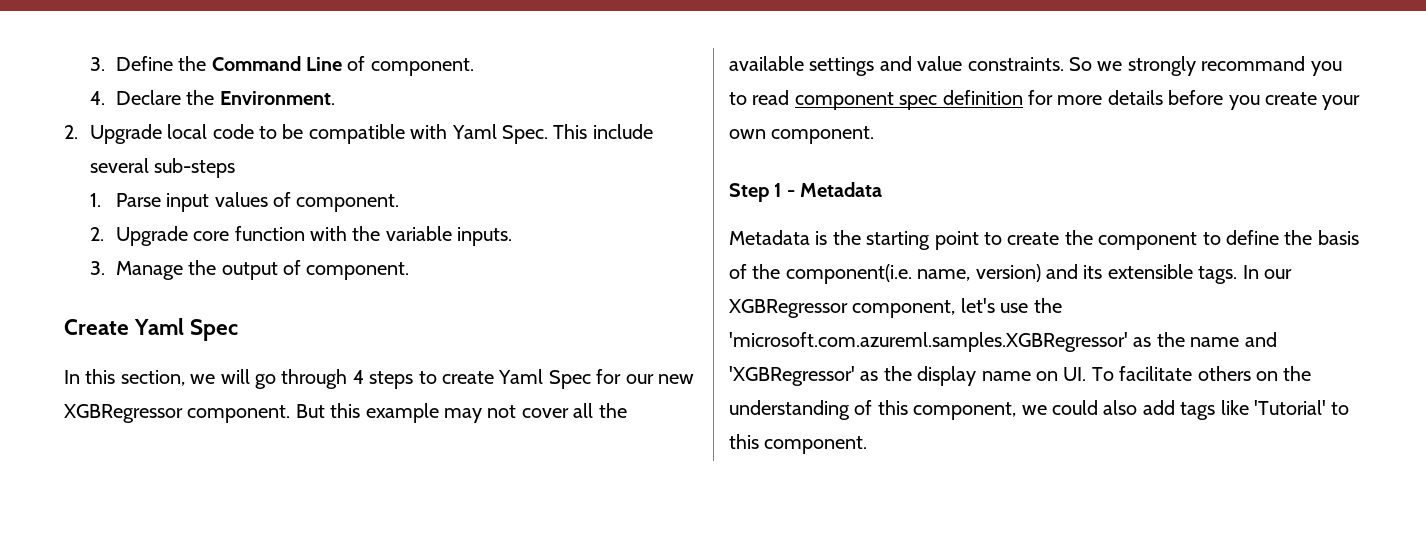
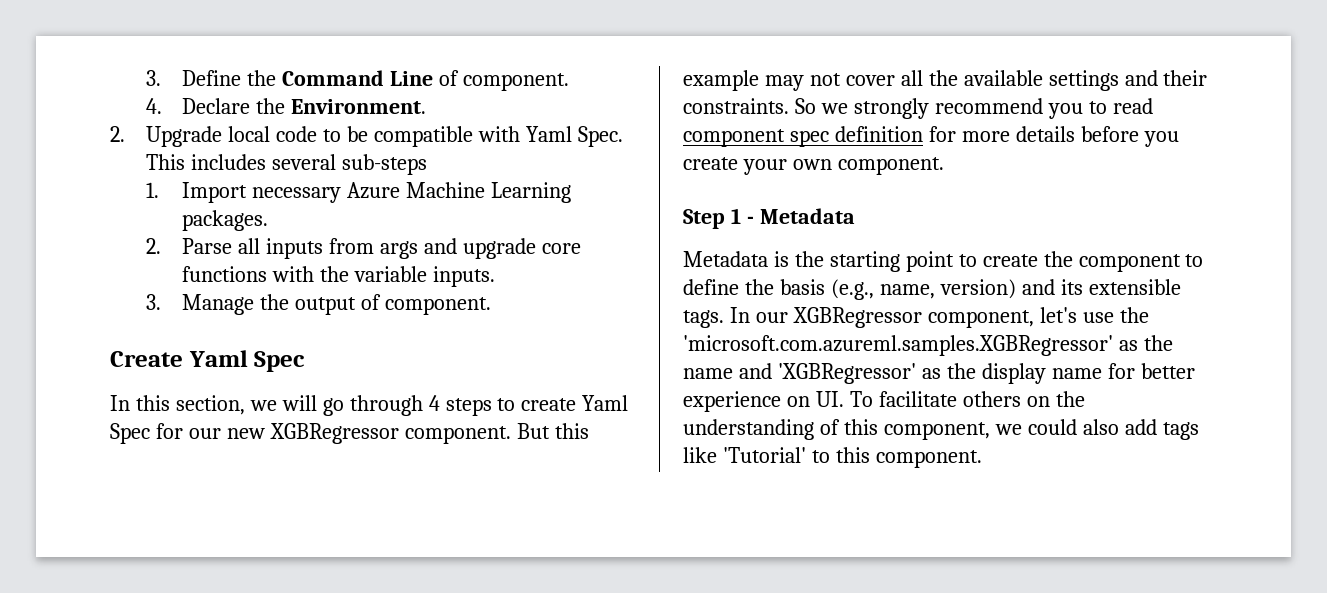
- This include several sub-steps
+ This includes several sub-steps
- 1. Parse input values of component.
- 2. Upgrade core function with the variable inputs.
+ 1. Import necessary Azure Machine Learning packages.
+ 2. Parse all inputs from args and upgrade core functions with the variable inputs.
- But this example may not cover all the available settings and value constraints.
+ But this example may not cover all the available settings and their constraints.
- So we strongly recommand you to read component spec definition for more details before you create your own component.
+ So we strongly recommend you to read component spec definition for more details before you create your own component.
- Metadata is the starting point to create the component to define the basis of the component(i.e. name, version) and its extensible tags.
+ Metadata is the starting point to create the component to define the basis (e.g., name, version) and its extensible tags.
- In our XGBRegressor component, let's use the 'microsoft.com.azureml.samples.XGBRegressor' as the name and 'XGBRegressor' as the display name on UI. To facilitate others on the understanding of this component, we could also add tags like 'Tutorial' to this component.
+ In our XGBRegressor component, let's use the 'microsoft.com.azureml.samples.XGBRegressor' as the name and 'XGBRegressor' as the display name for better experience on UI. To facilitate others on the understanding of this component, we could also add tags like 'Tutorial' to this component.

